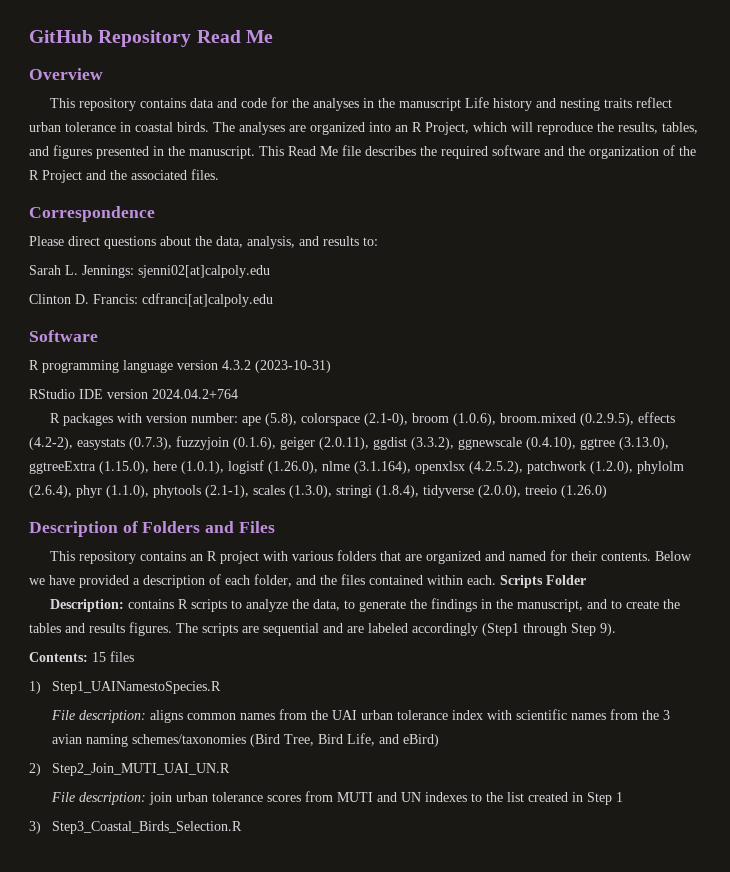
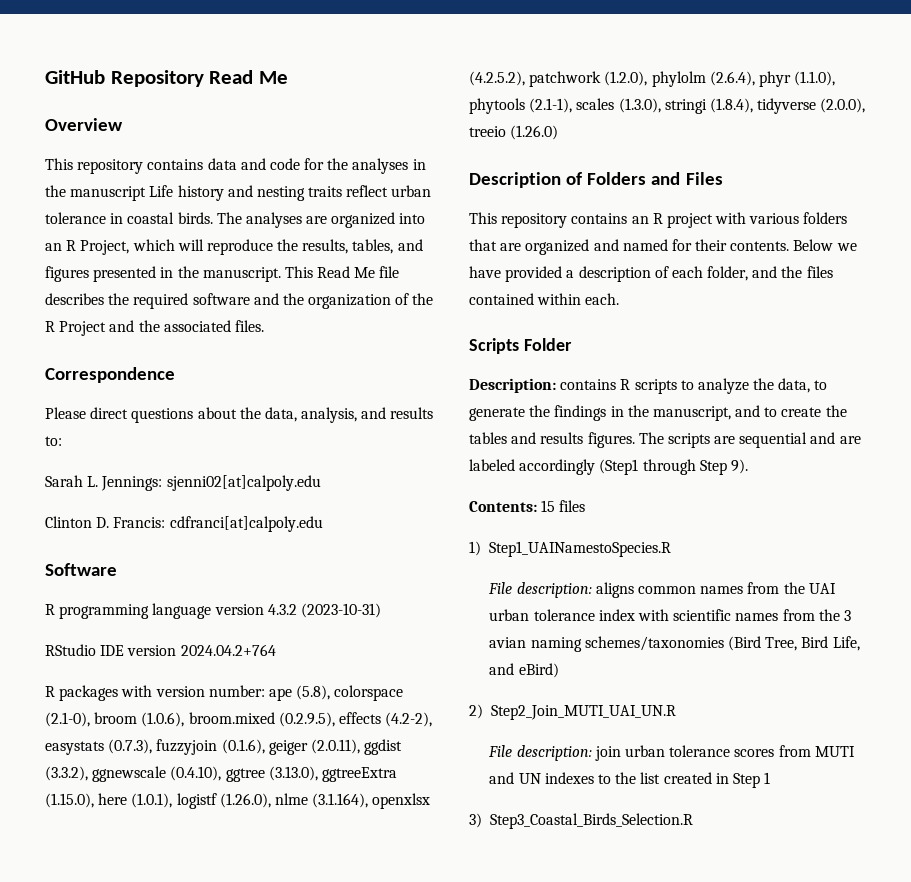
- Below we have provided a description of each folder, and the files contained within each. Scripts Folder
+ Below we have provided a description of each folder, and the files contained within each.
+ Scripts Folder

